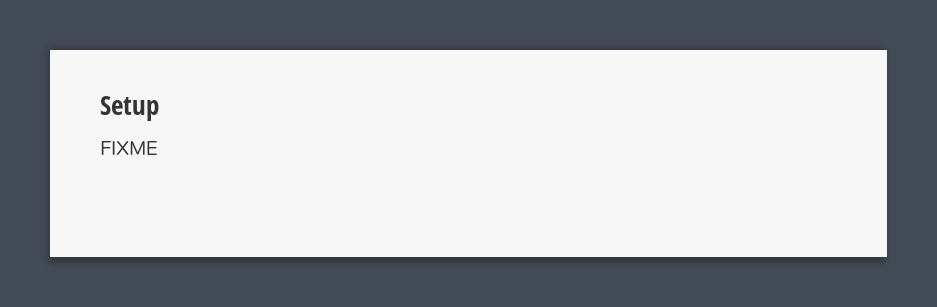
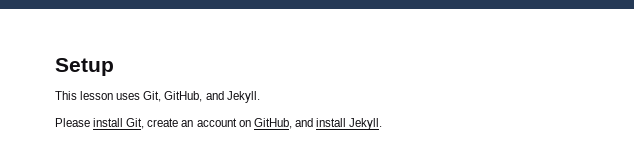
- FIXME
+ This lesson uses Git, GitHub, and Jekyll.
+ Please install Git, create an account on GitHub, and install Jekyll.

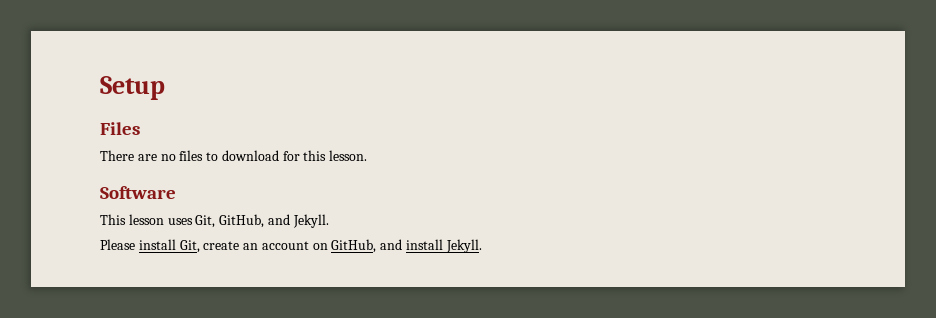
+ Files
+ There are no files to download for this lesson.
+ Software

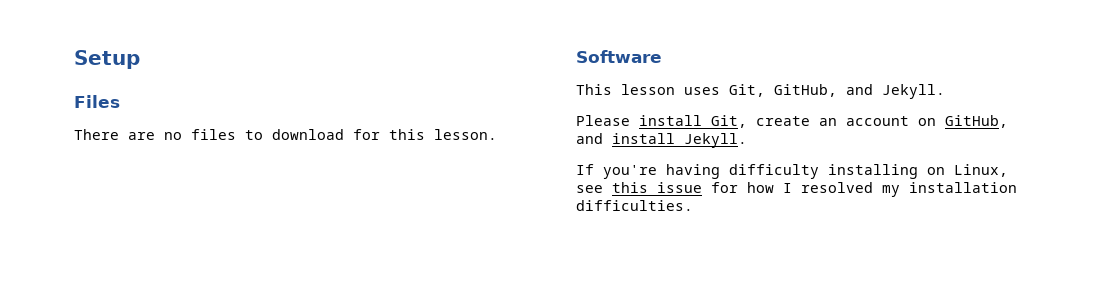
+ If you're having difficulty installing on Linux, see this issue for how I resolved my installation difficulties.

